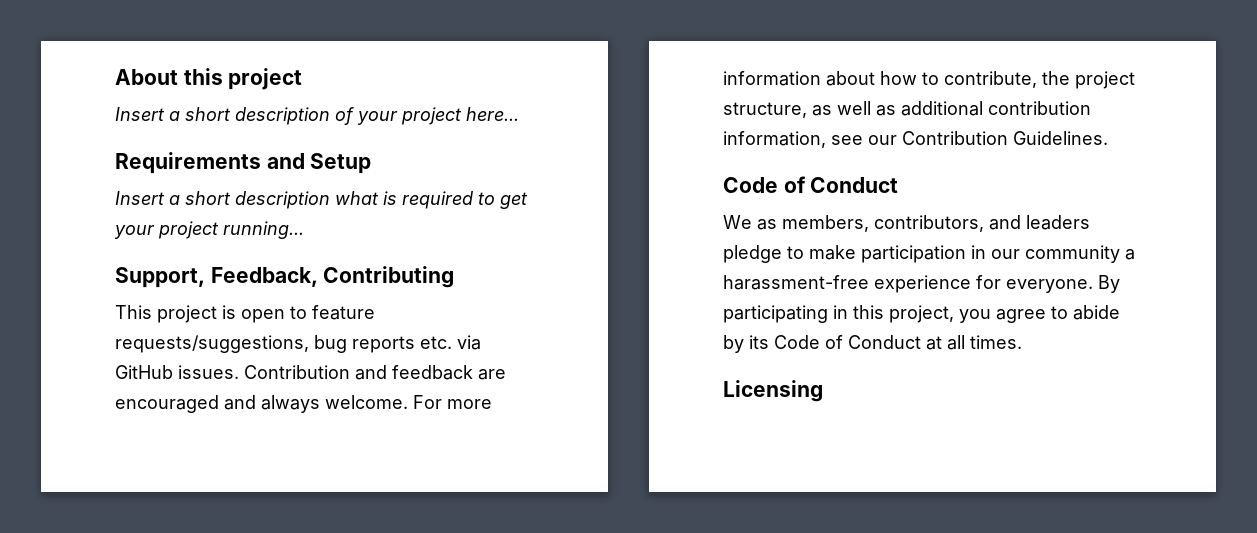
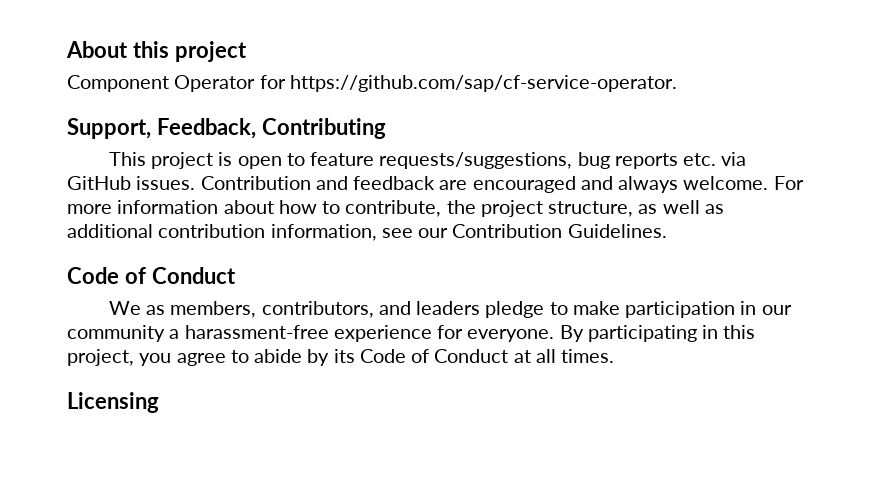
- Insert a short description of your project here...
- Requirements and Setup
- Insert a short description what is required to get your project running...
+ Component Operator for https://github.com/sap/cf-service-operator.

